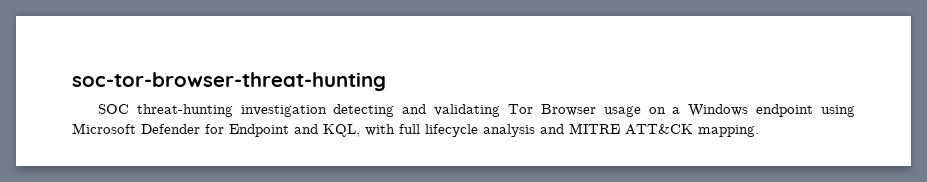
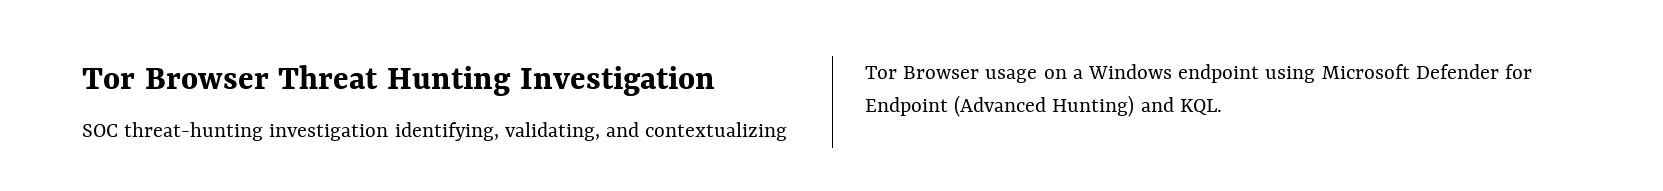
- soc-tor-browser-threat-hunting
+ Tor Browser Threat Hunting Investigation
- SOC threat-hunting investigation detecting and validating Tor Browser usage on a Windows endpoint using Microsoft Defender for Endpoint and KQL, with full lifecycle analysis and MITRE ATT&CK mapping.
+ SOC threat-hunting investigation identifying, validating, and contextualizing Tor Browser usage on a Windows endpoint using Microsoft Defender for Endpoint (Advanced Hunting) and KQL.

